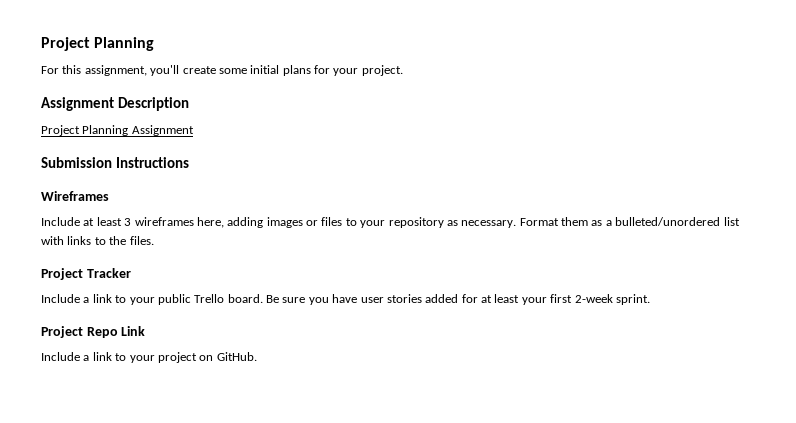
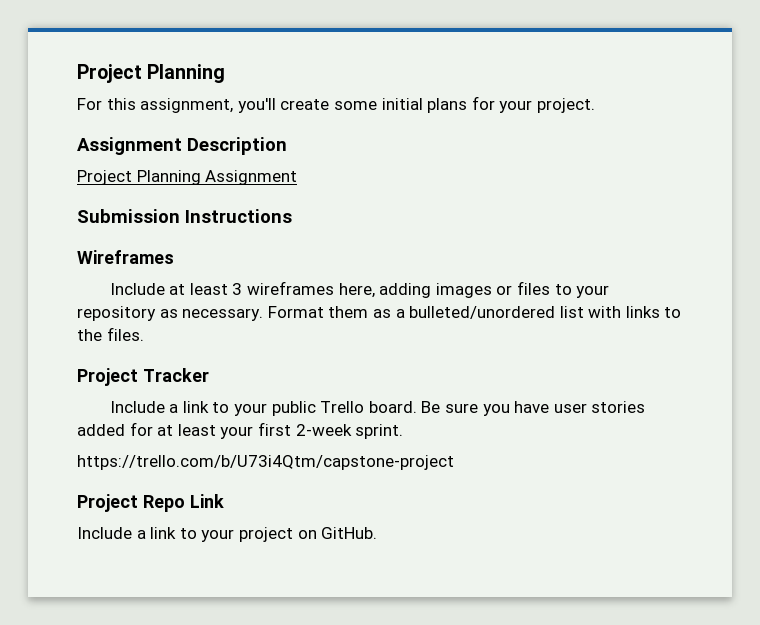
+ https://trello.com/b/U73i4Qtm/capstone-project

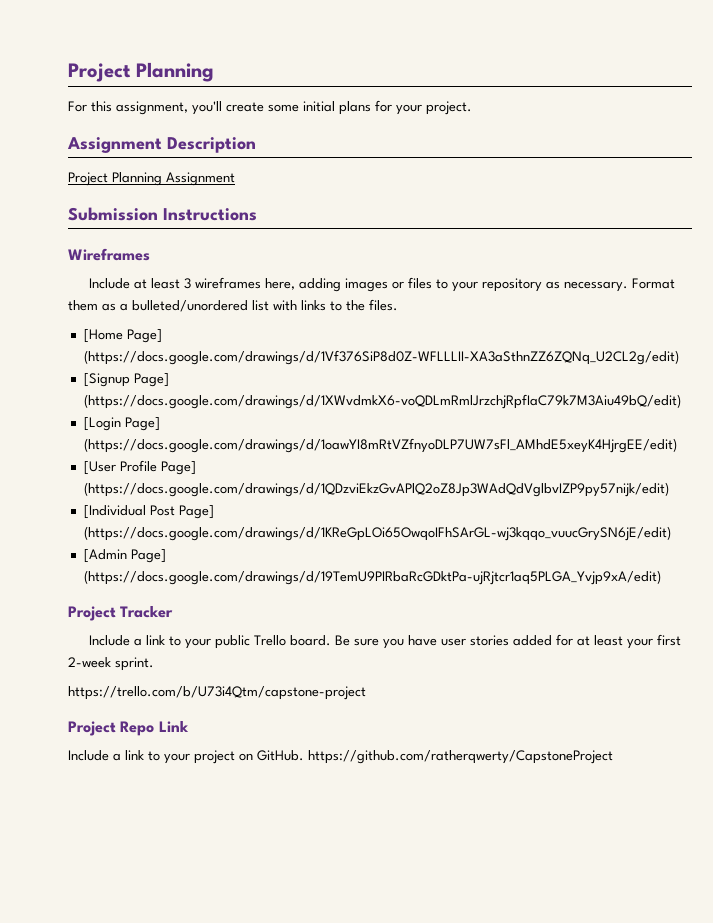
+ [Home Page] (https://docs.google.com/drawings/d/1Vf376SiP8d0Z-WFLLLII-XA3aSthnZZ6ZQNq_U2CL2g/edit)
+ [Signup Page] (https://docs.google.com/drawings/d/1XWvdmkX6-voQDLmRmlJrzchjRpfIaC79k7M3Aiu49bQ/edit)
+ [Login Page] (https://docs.google.com/drawings/d/1oawYI8mRtVZfnyoDLP7UW7sFl_AMhdE5xeyK4HjrgEE/edit)
+ [User Profile Page] (https://docs.google.com/drawings/d/1QDzviEkzGvAPlQ2oZ8Jp3WAdQdVglbvIZP9py57nijk/edit)
+ [Individual Post Page] (https://docs.google.com/drawings/d/1KReGpLOi65OwqoIFhSArGL-wj3kqqo_vuucGrySN6jE/edit)
+ [Admin Page] (https://docs.google.com/drawings/d/19TemU9PIRbaRcGDktPa-ujRjtcr1aq5PLGA_Yvjp9xA/edit)
- Include a link to your project on GitHub.
+ Include a link to your project on GitHub. https://github.com/ratherqwerty/CapstoneProject

